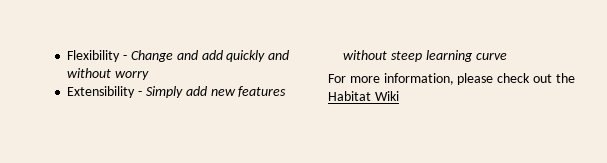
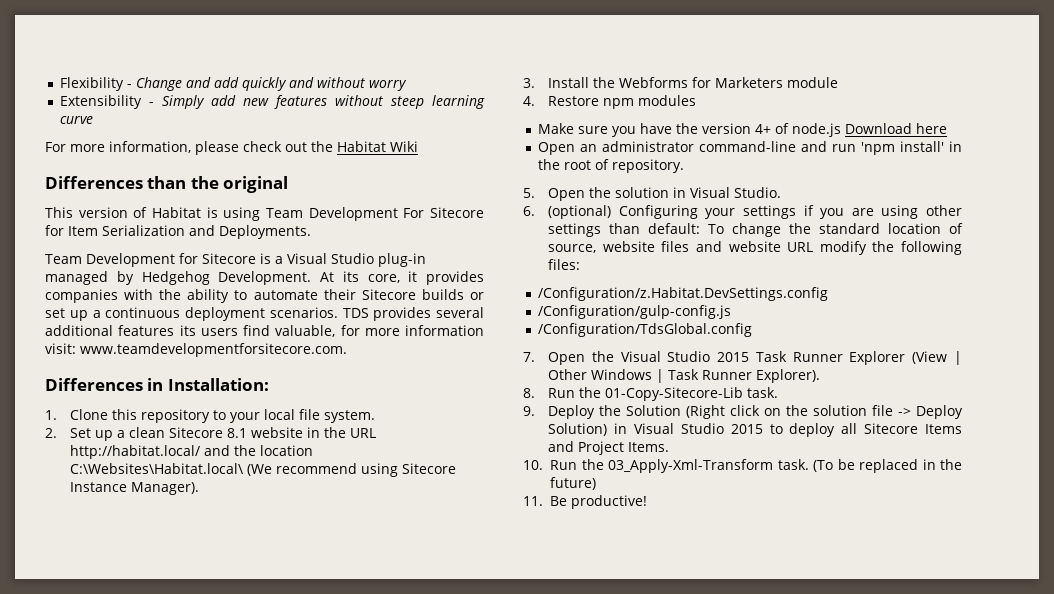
+ Differences than the original
+ This version of Habitat is using Team Development For Sitecore for Item Serialization and Deployments.
+ Team Development for Sitecore is a Visual Studio plug-in managed by Hedgehog Development. At its core, it provides companies with the ability to automate their Sitecore builds or set up a continuous deployment scenarios. TDS provides several additional features its users find valuable, for more information visit: www.teamdevelopmentforsitecore.com.
+ Differences in Installation:
+ 1. Clone this repository to your local file system.
+ 2. Set up a clean Sitecore 8.1 website in the URL http://habitat.local/ and the location C:\Websites\Habitat.local\ (We recommend using Sitecore Instance Manager).
+ 3. Install the Webforms for Marketers module
+ 4. Restore npm modules
+ Make sure you have the version 4+ of node.js Download here
+ Open an administrator command-line and run 'npm install' in the root of repository.
+ 5. Open the solution in Visual Studio.
+ 6. (optional) Configuring your settings if you are using other settings than default: To change the standard location of source, website files and website URL modify the following files:
+ /Configuration/z.Habitat.DevSettings.config
+ /Configuration/gulp-config.js
+ /Configuration/TdsGlobal.config
+ 7. Open the Visual Studio 2015 Task Runner Explorer (View | Other Windows | Task Runner Explorer).
+ 8. Run the 01-Copy-Sitecore-Lib task.
+ 9. Deploy the Solution (Right click on the solution file -> Deploy Solution) in Visual Studio 2015 to deploy all Sitecore Items and Project Items.
+ 10. Run the 03_Apply-Xml-Transform task. (To be replaced in the future)
+ 11. Be productive!

